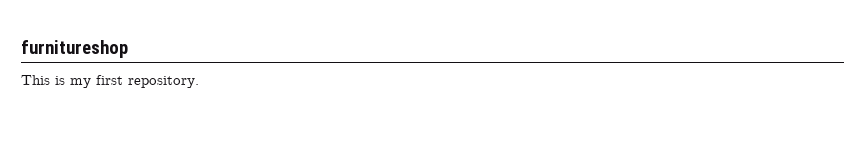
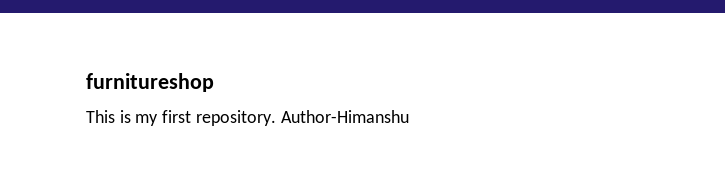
+ Author-Himanshu

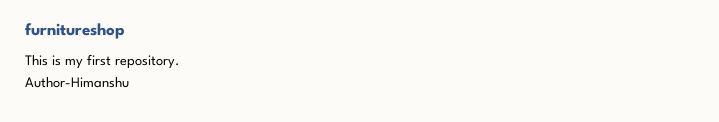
- This is my first repository. Author-Himanshu
+ This is my first repository.
+ Author-Himanshu

